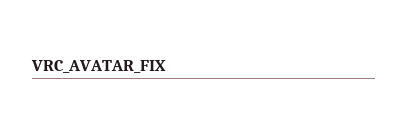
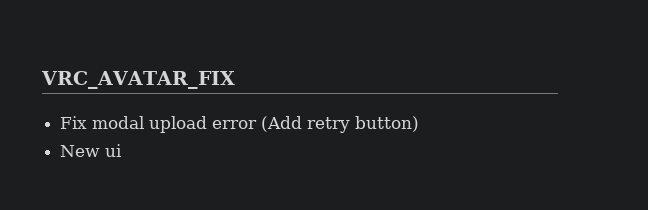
+ Fix modal upload error (Add retry button)
+ New ui

